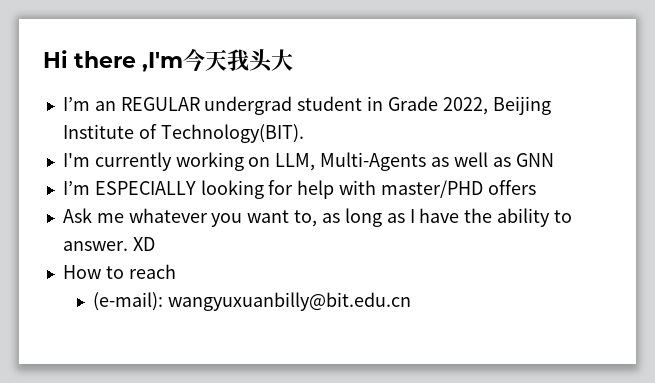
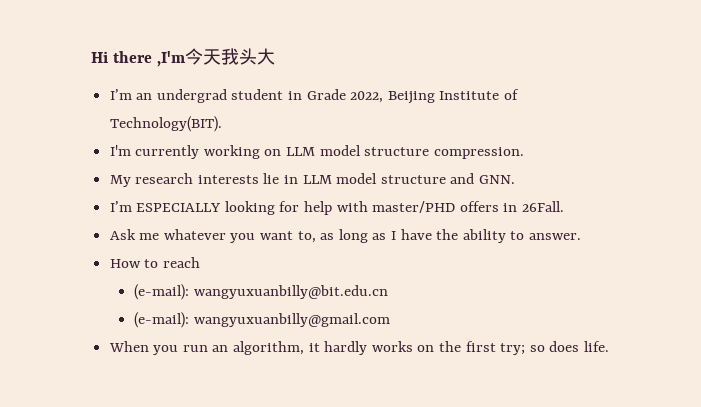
- I’m an REGULAR undergrad student in Grade 2022, Beijing Institute of Technology(BIT).
+ I’m an undergrad student in Grade 2022, Beijing Institute of Technology(BIT).
- I'm currently working on LLM, Multi-Agents as well as GNN
+ I'm currently working on LLM model structure compression.
+ My research interests lie in LLM model structure and GNN.
- I’m ESPECIALLY looking for help with master/PHD offers
+ I’m ESPECIALLY looking for help with master/PHD offers in 26Fall.
- XD
+ (e-mail): wangyuxuanbilly@gmail.com
+ When you run an algorithm, it hardly works on the first try; so does life.

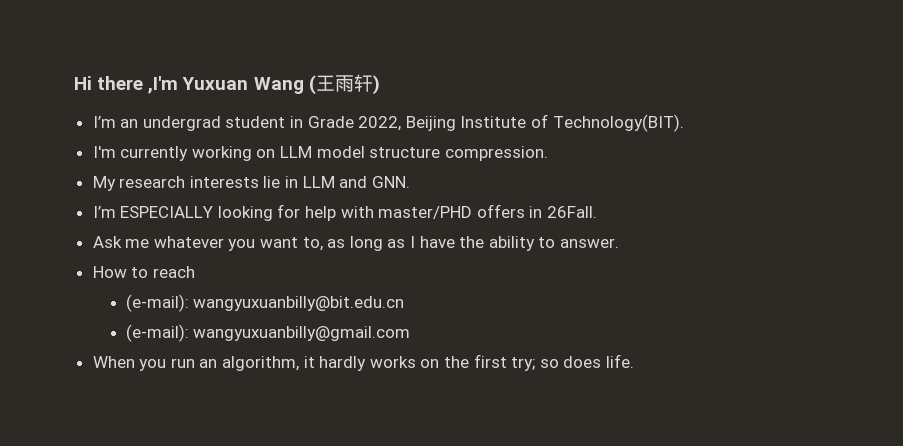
- Hi there ,I'm今天我头大
+ Hi there ,I'm Yuxuan Wang (王雨轩)
- My research interests lie in LLM model structure and GNN.
+ My research interests lie in LLM and GNN.

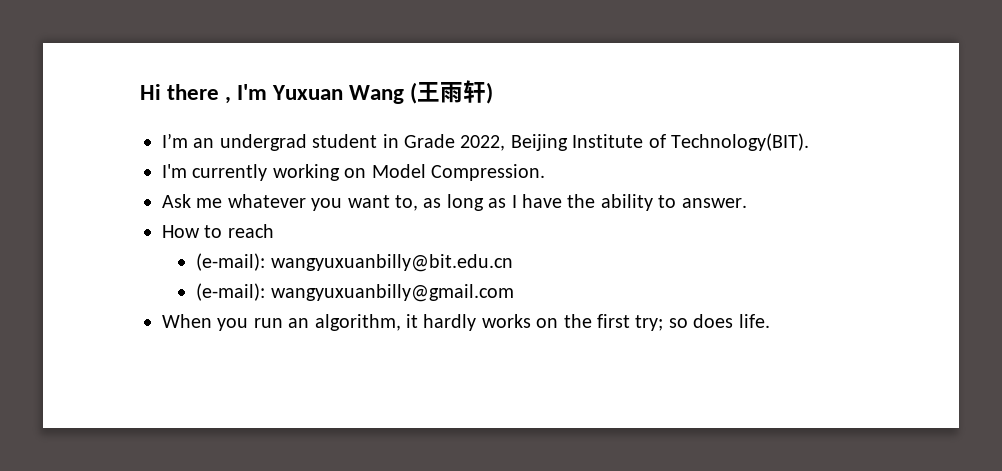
- Hi there ,I'm Yuxuan Wang (王雨轩)
+ Hi there , I'm Yuxuan Wang (王雨轩)
- I'm currently working on LLM model structure compression.
- My research interests lie in LLM and GNN.
- I’m ESPECIALLY looking for help with master/PHD offers in 26Fall.
+ I'm currently working on Model Compression.

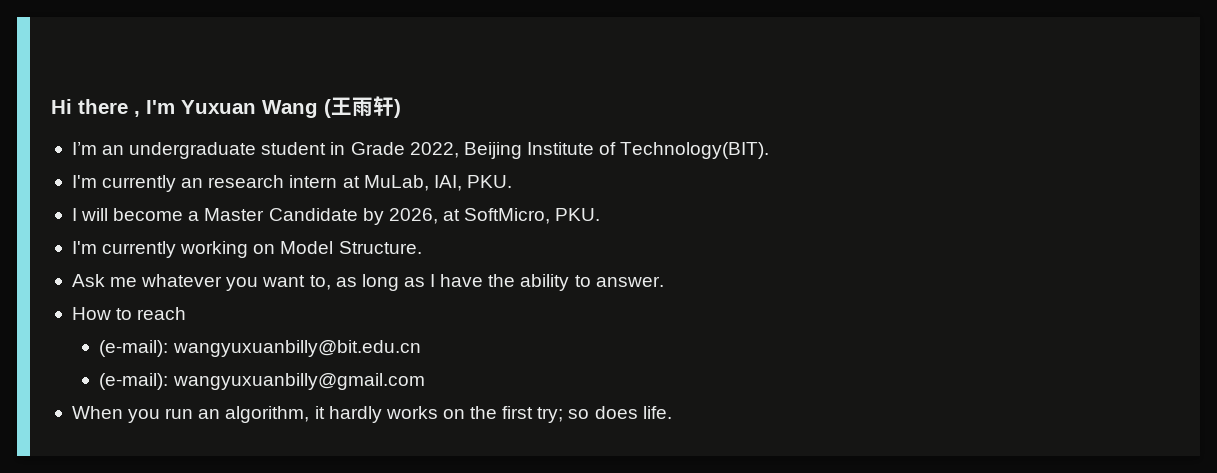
- I’m an undergrad student in Grade 2022, Beijing Institute of Technology(BIT).
+ I’m an undergraduate student in Grade 2022, Beijing Institute of Technology(BIT).
+ I'm currently an research intern at MuLab, IAI, PKU.
+ I will become a Master Candidate by 2026, at SoftMicro, PKU.
- I'm currently working on Model Compression.
+ I'm currently working on Model Structure.

